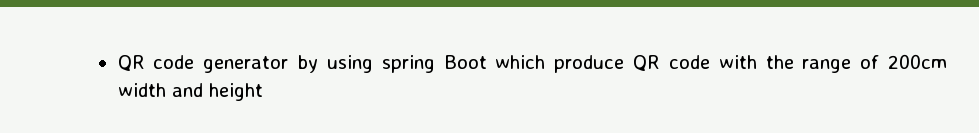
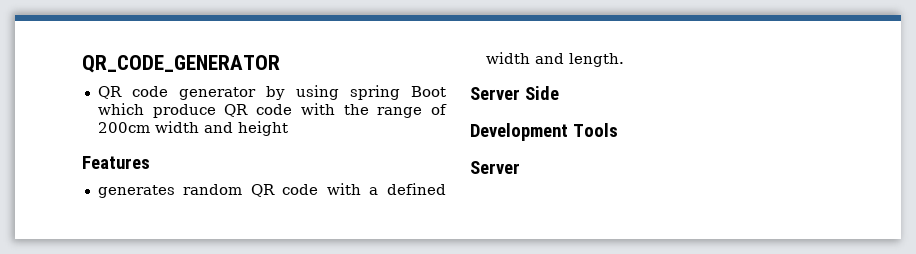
+ QR_CODE_GENERATOR
+ Features
+ generates random QR code with a defined width and length.
+ Server Side
+ Development Tools
+ Server

